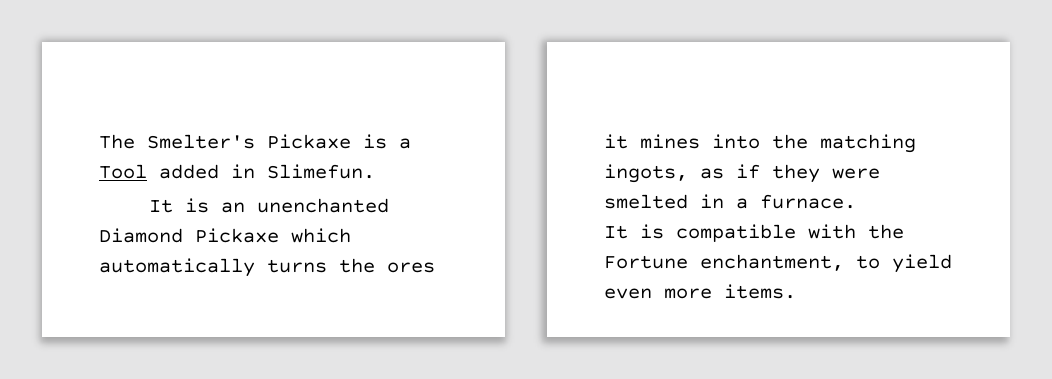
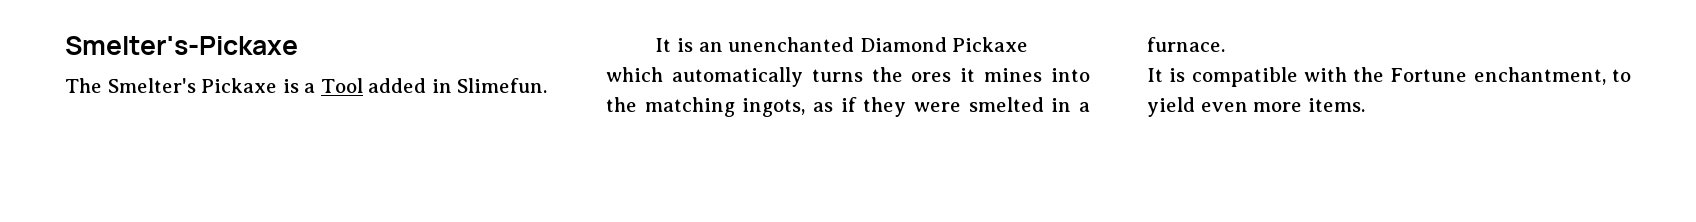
+ Smelter's-Pickaxe

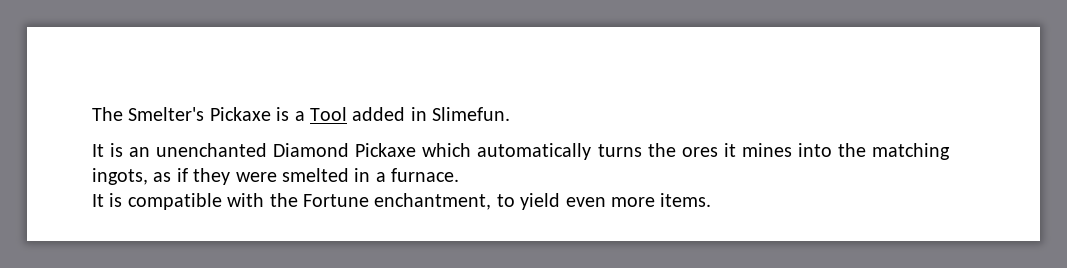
- Smelter's-Pickaxe

